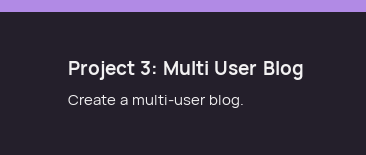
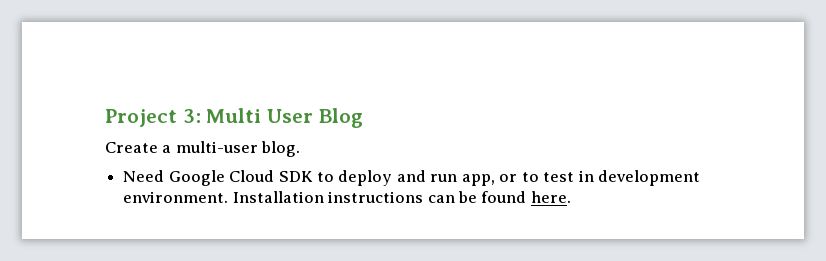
+ Need Google Cloud SDK to deploy and run app, or to test in development environment. Installation instructions can be found here.

